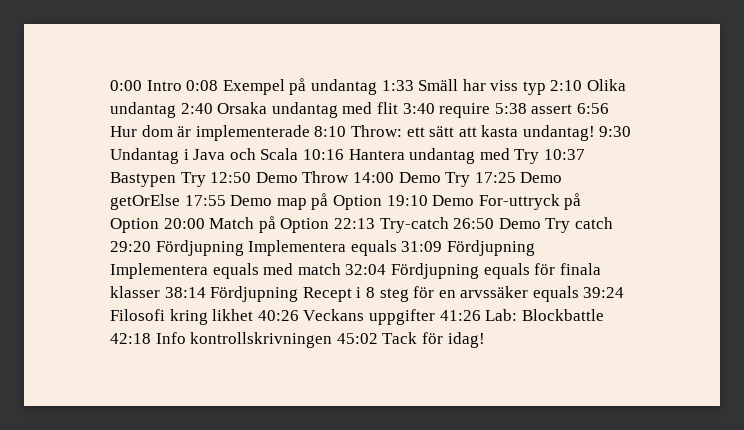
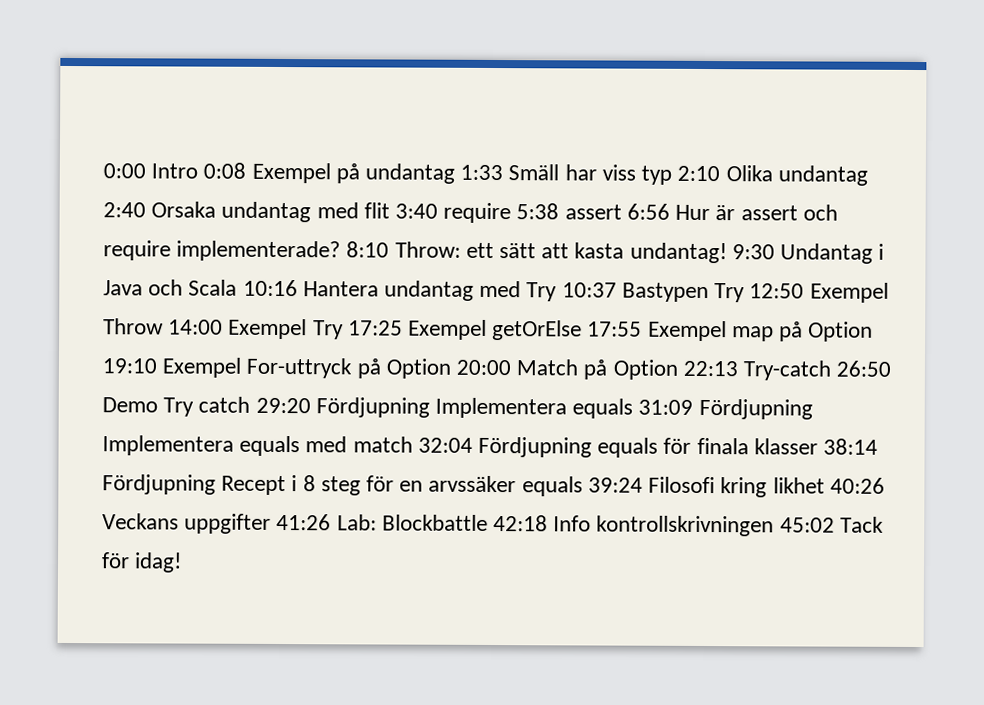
- 0:00 Intro 0:08 Exempel på undantag 1:33 Smäll har viss typ 2:10 Olika undantag 2:40 Orsaka undantag med flit 3:40 require 5:38 assert 6:56 Hur dom är implementerade 8:10 Throw: ett sätt att kasta undantag!
+ 0:00 Intro 0:08 Exempel på undantag 1:33 Smäll har viss typ 2:10 Olika undantag 2:40 Orsaka undantag med flit 3:40 require 5:38 assert 6:56 Hur är assert och require implementerade? 8:10 Throw: ett sätt att kasta undantag!
- 9:30 Undantag i Java och Scala 10:16 Hantera undantag med Try 10:37 Bastypen Try 12:50 Demo Throw 14:00 Demo Try 17:25 Demo getOrElse 17:55 Demo map på Option 19:10 Demo For-uttryck på Option 20:00 Match på Option 22:13 Try-catch 26:50 Demo Try catch 29:20 Fördjupning Implementera equals 31:09 Fördjupning Implementera equals med match 32:04 Fördjupning equals för finala klasser 38:14 Fördjupning Recept i 8 steg för en arvssäker equals 39:24 Filosofi kring likhet 40:26 Veckans uppgifter 41:26 Lab:
+ 9:30 Undantag i Java och Scala 10:16 Hantera undantag med Try 10:37 Bastypen Try 12:50 Exempel Throw 14:00 Exempel Try 17:25 Exempel getOrElse 17:55 Exempel map på Option 19:10 Exempel For-uttryck på Option 20:00 Match på Option 22:13 Try-catch 26:50 Demo Try catch 29:20 Fördjupning Implementera equals 31:09 Fördjupning Implementera equals med match 32:04 Fördjupning equals för finala klasser 38:14 Fördjupning Recept i 8 steg för en arvssäker equals 39:24 Filosofi kring likhet 40:26 Veckans uppgifter 41:26 Lab:

